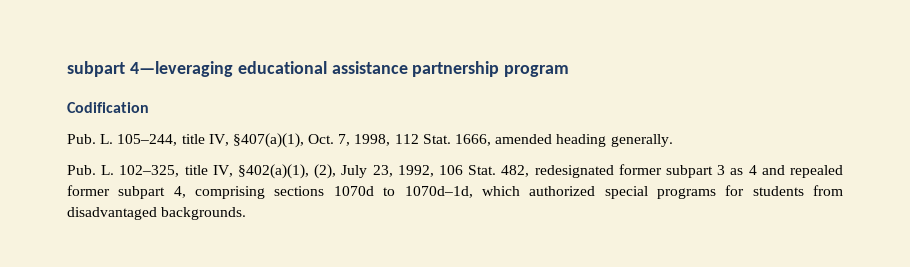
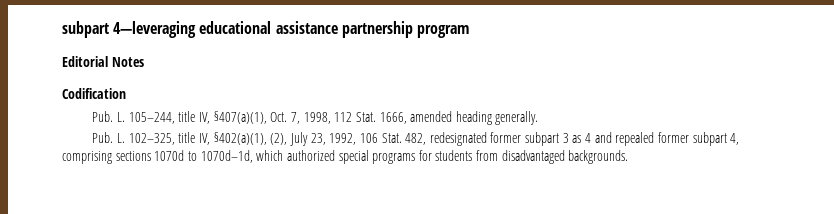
+ Editorial Notes

